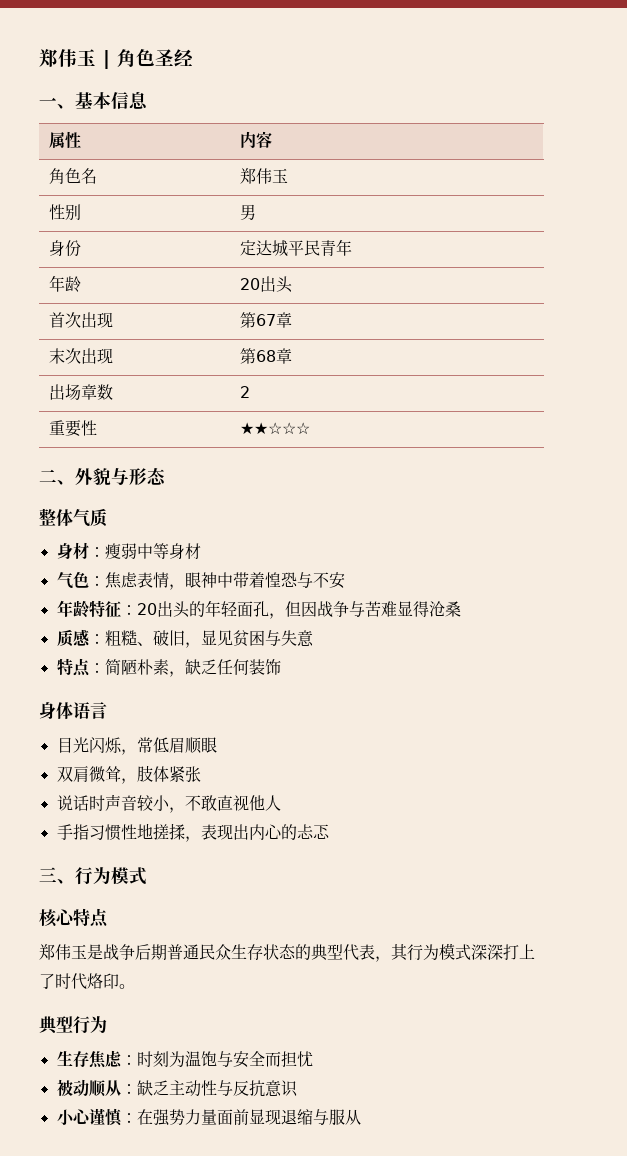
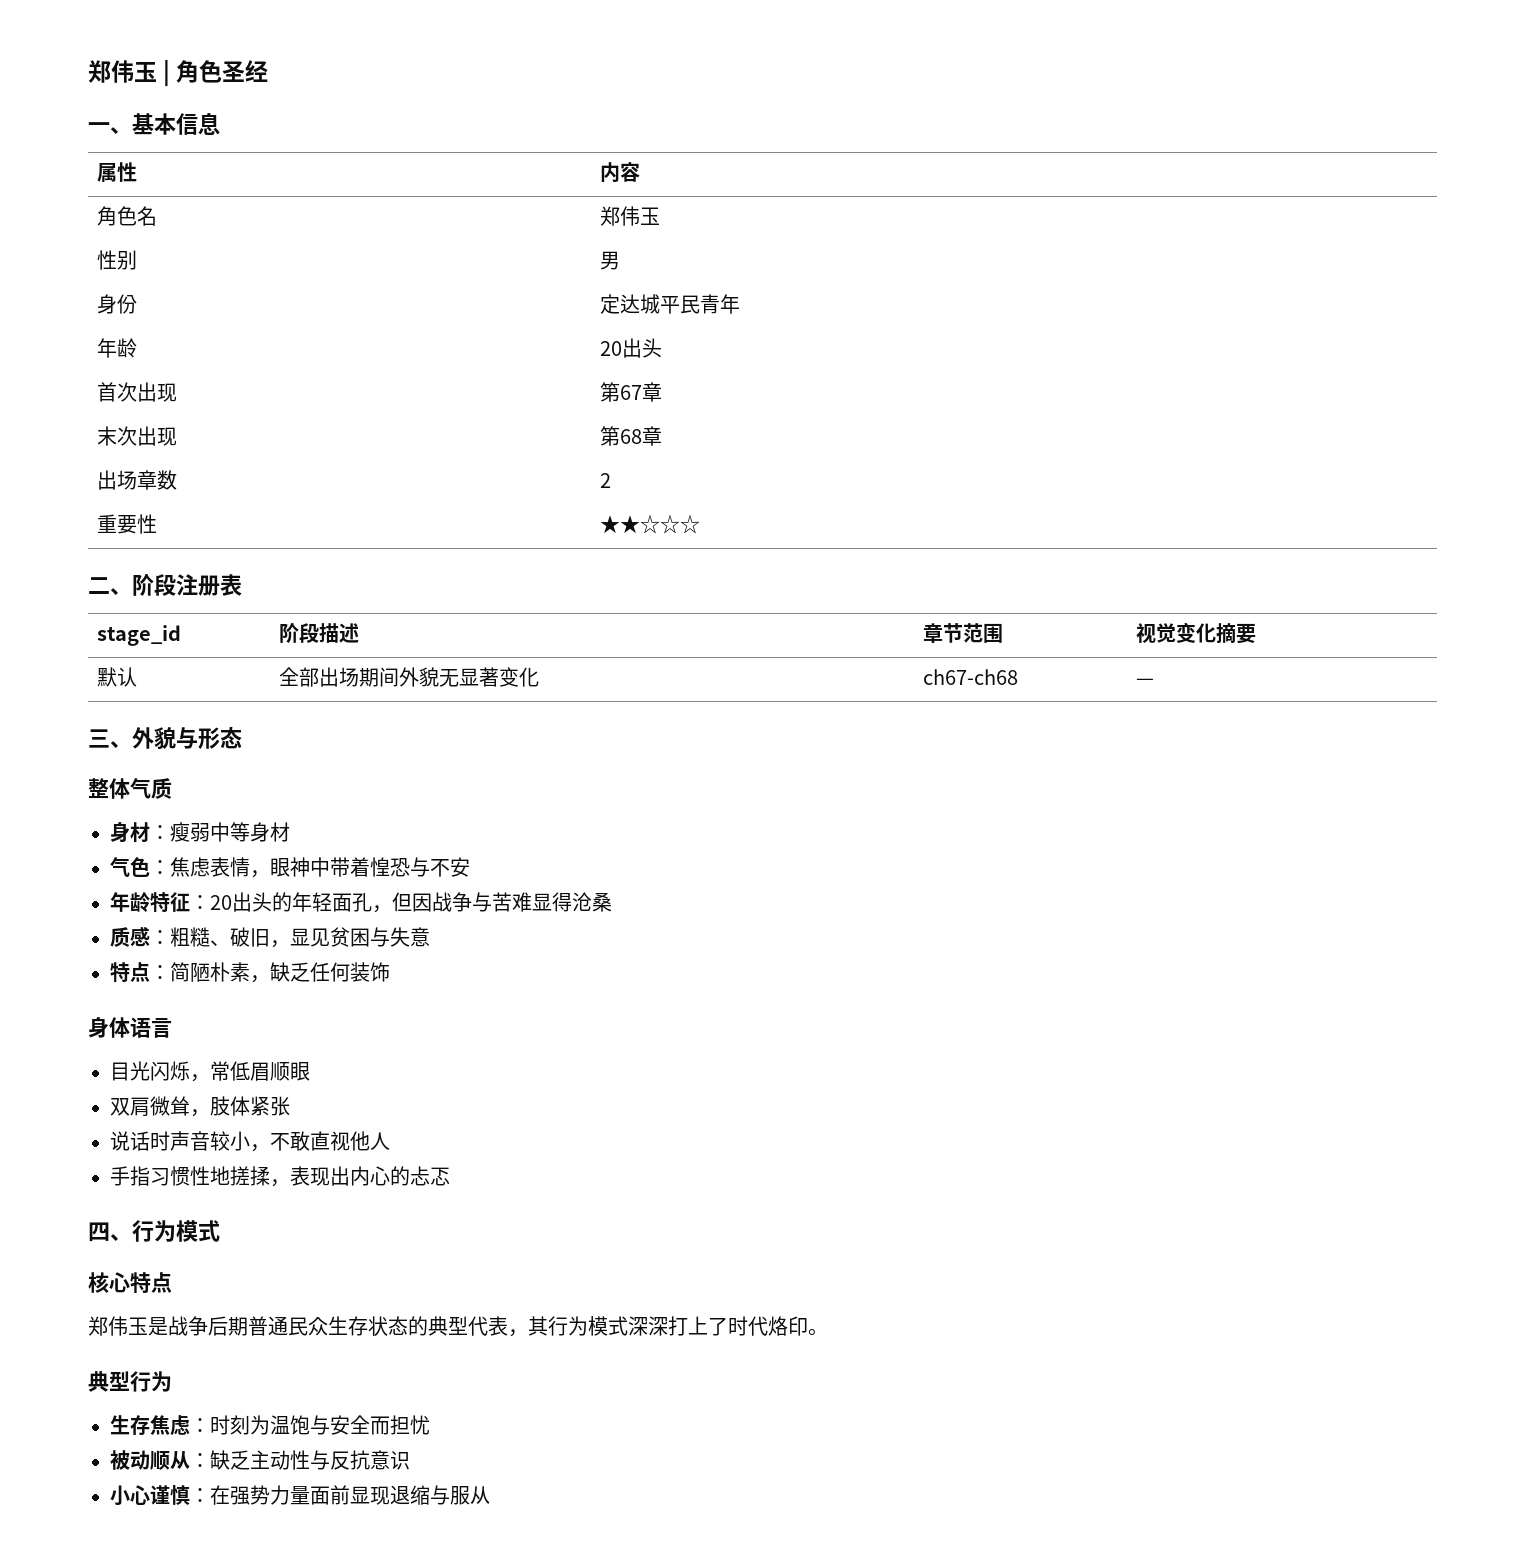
- 二、外貌与形态
+ 二、阶段注册表
+ stage_id | 阶段描述 | 章节范围 | 视觉变化摘要
+ 默认 | 全部出场期间外貌无显著变化 | ch67-ch68 | —
+ 三、外貌与形态
- 三、行为模式
+ 四、行为模式

